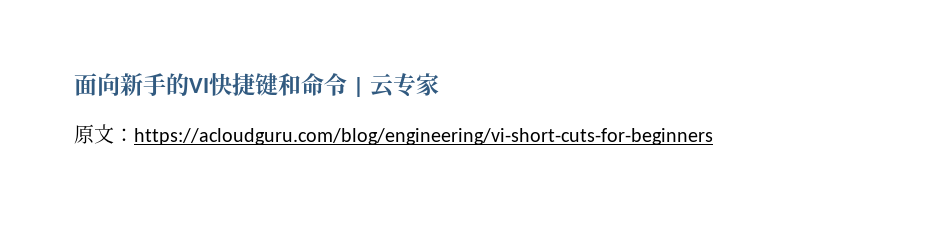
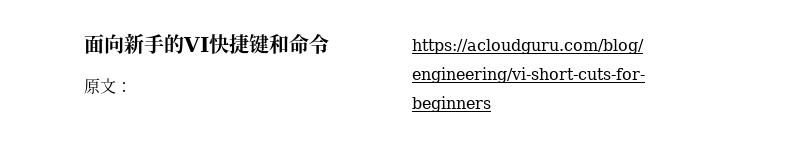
- 面向新手的VI快捷键和命令 | 云专家
+ 面向新手的VI快捷键和命令

